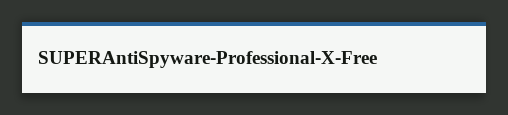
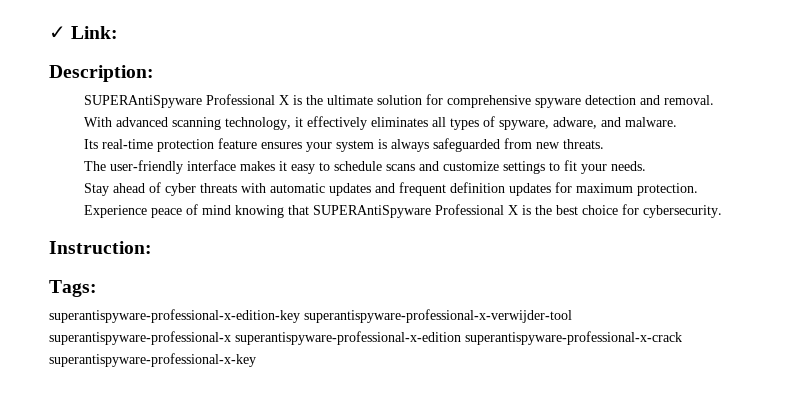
- SUPERAntiSpyware-Professional-X-Free
+ ✓ Link:
+ Description:
+ SUPERAntiSpyware Professional X is the ultimate solution for comprehensive spyware detection and removal.
+ With advanced scanning technology, it effectively eliminates all types of spyware, adware, and malware.
+ Its real-time protection feature ensures your system is always safeguarded from new threats.
+ The user-friendly interface makes it easy to schedule scans and customize settings to fit your needs.
+ Stay ahead of cyber threats with automatic updates and frequent definition updates for maximum protection.
+ Experience peace of mind knowing that SUPERAntiSpyware Professional X is the best choice for cybersecurity.
+ Instruction:
+ Tags:
+ superantispyware-professional-x-edition-key superantispyware-professional-x-verwijder-tool superantispyware-professional-x superantispyware-professional-x-edition superantispyware-professional-x-crack superantispyware-professional-x-key

